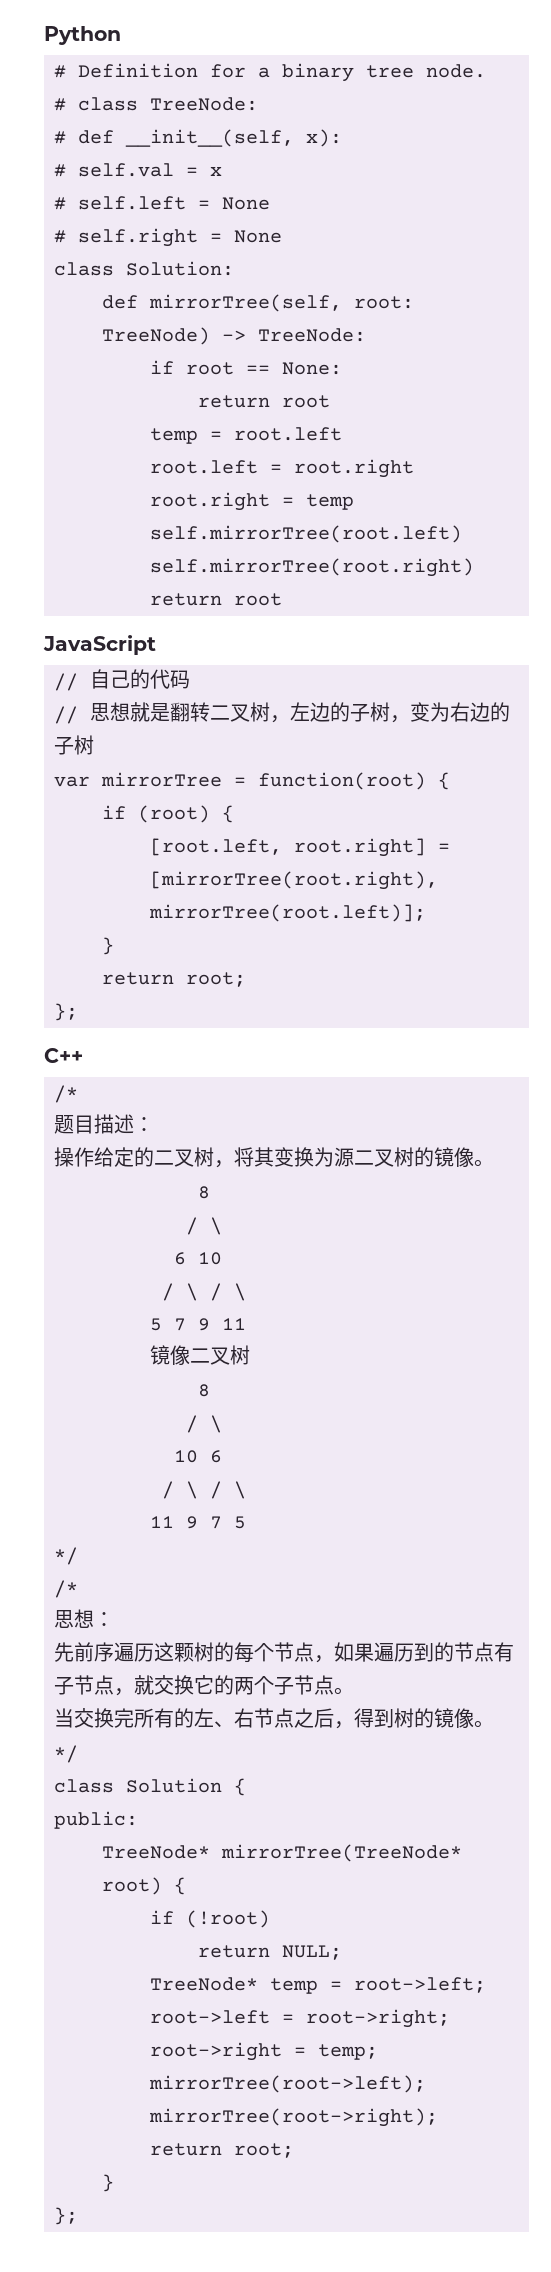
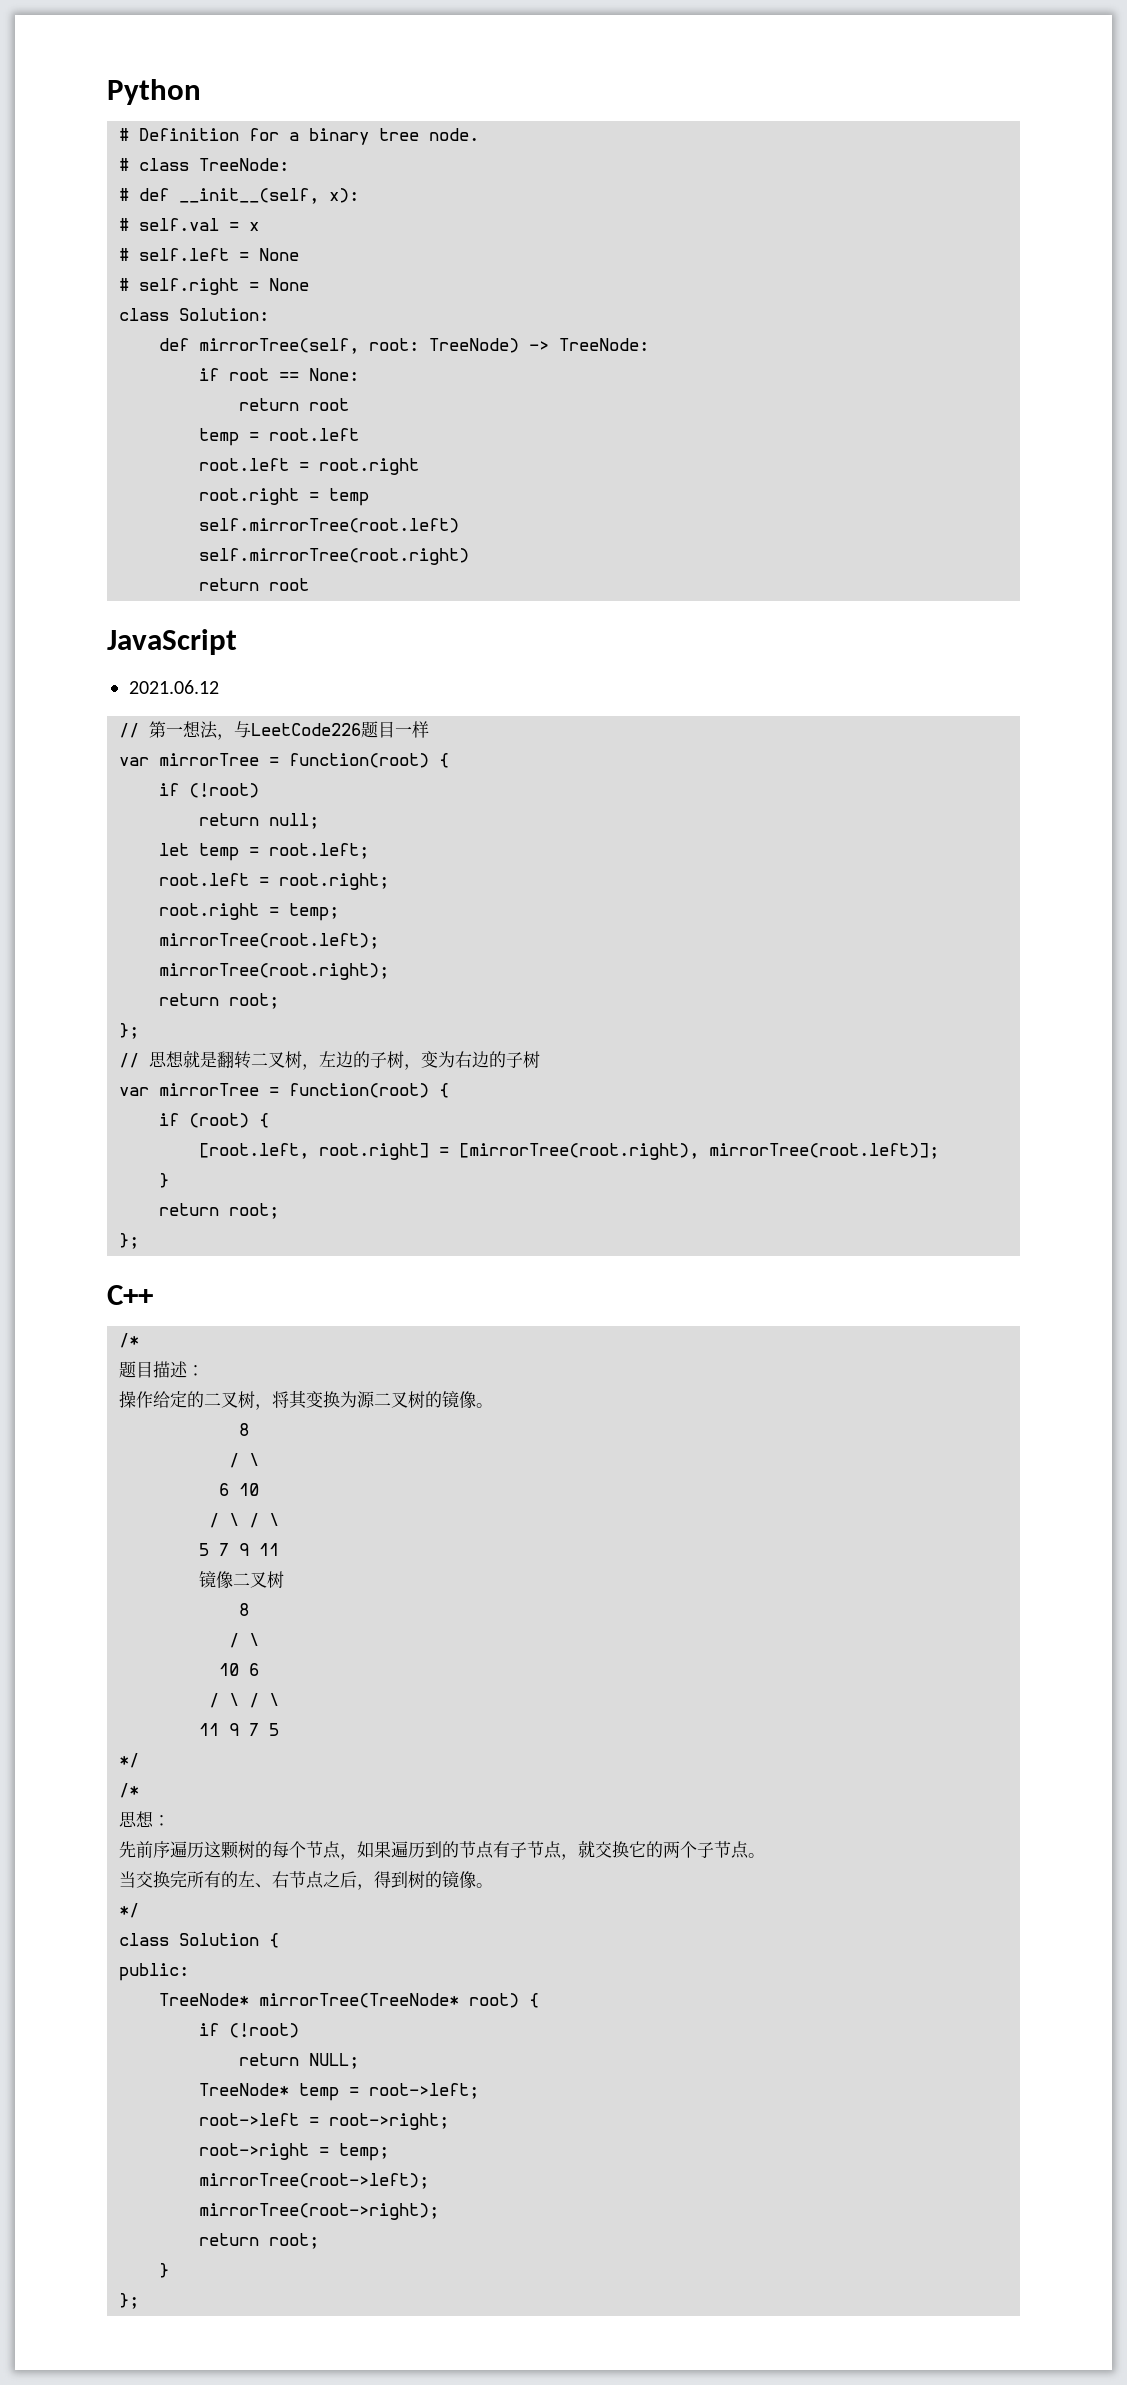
- // 自己的代码
+ 2021.06.12
+ // 第一想法，与LeetCode226题目一样
+ var mirrorTree = function(root) {
+ if (!root)
+ return null;
+ let temp = root.left;
+ root.left = root.right;
+ root.right = temp;
+ mirrorTree(root.left);
+ mirrorTree(root.right);
+ return root;
+ };

